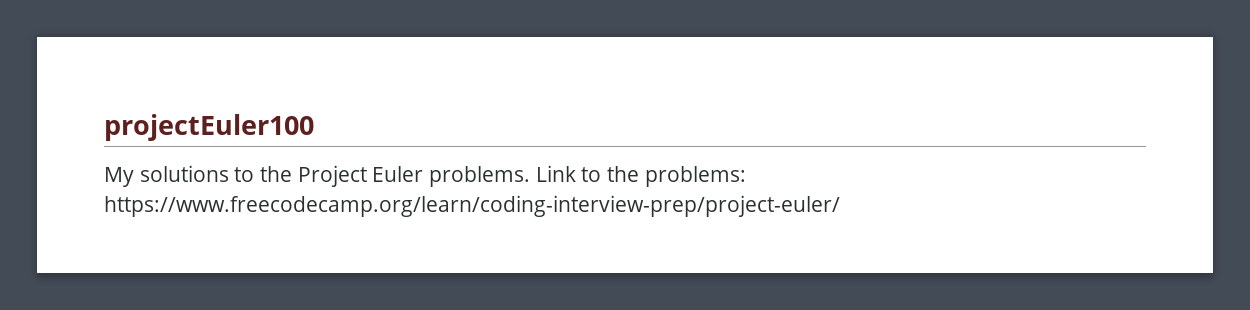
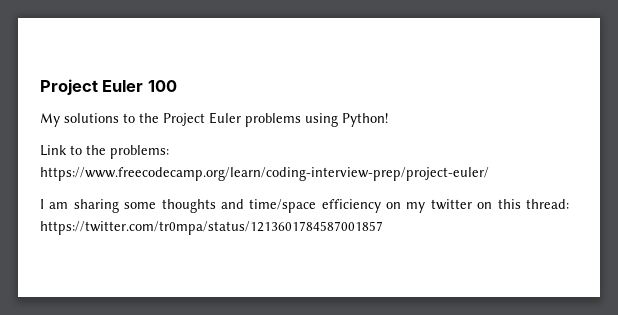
- projectEuler100
+ Project Euler 100
- My solutions to the Project Euler problems. Link to the problems: https://www.freecodecamp.org/learn/coding-interview-prep/project-euler/
+ My solutions to the Project Euler problems using Python!
+ Link to the problems: https://www.freecodecamp.org/learn/coding-interview-prep/project-euler/
+ I am sharing some thoughts and time/space efficiency on my twitter on this thread: https://twitter.com/tr0mpa/status/1213601784587001857

